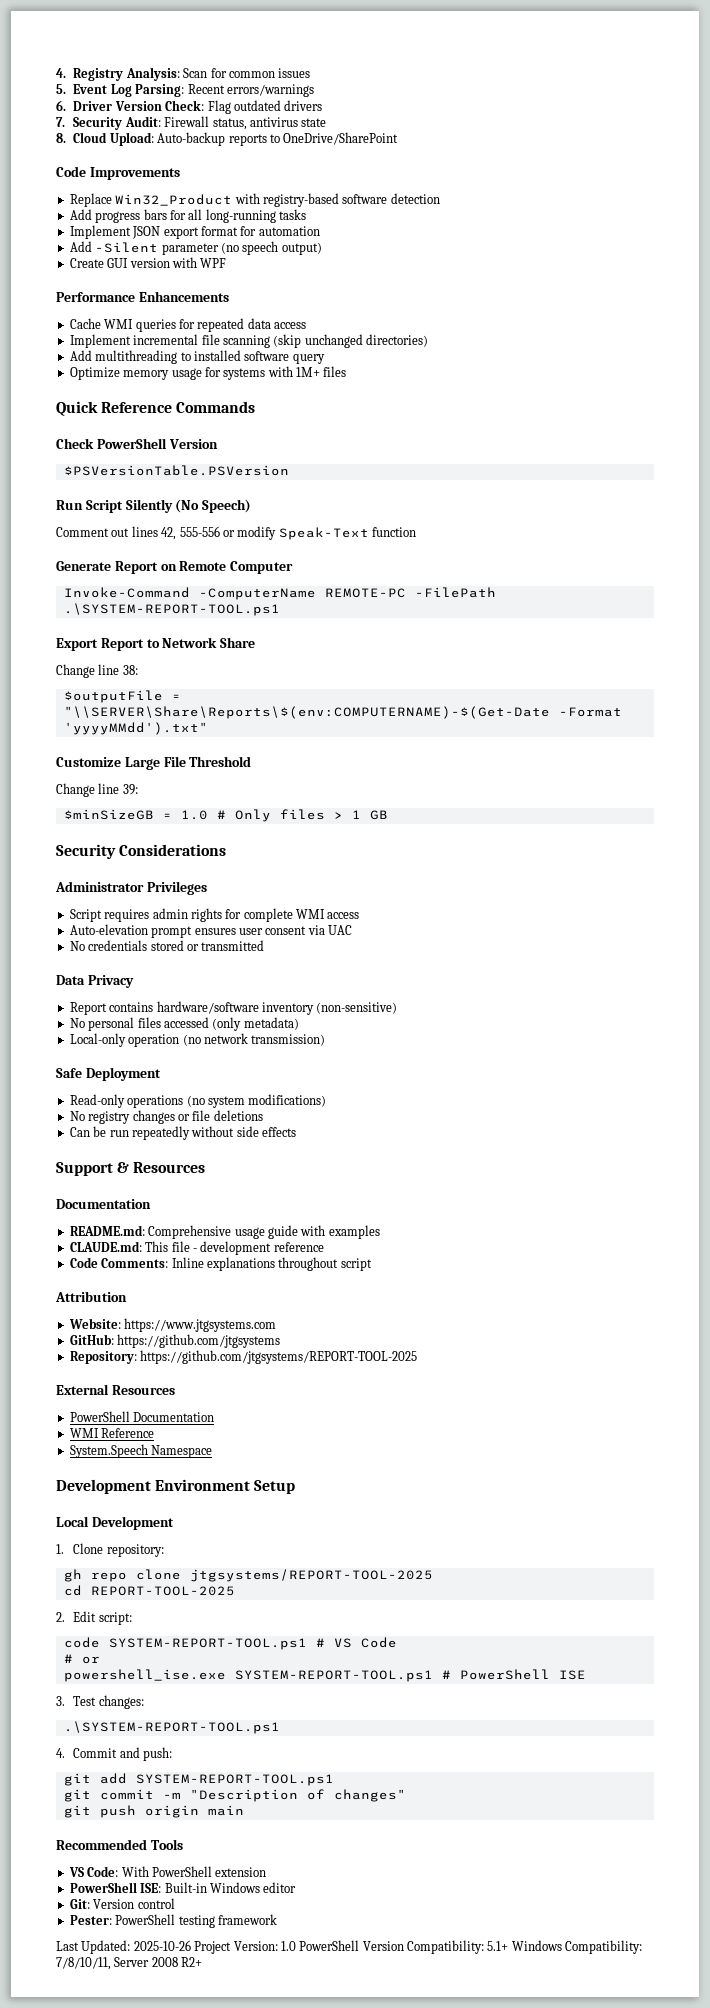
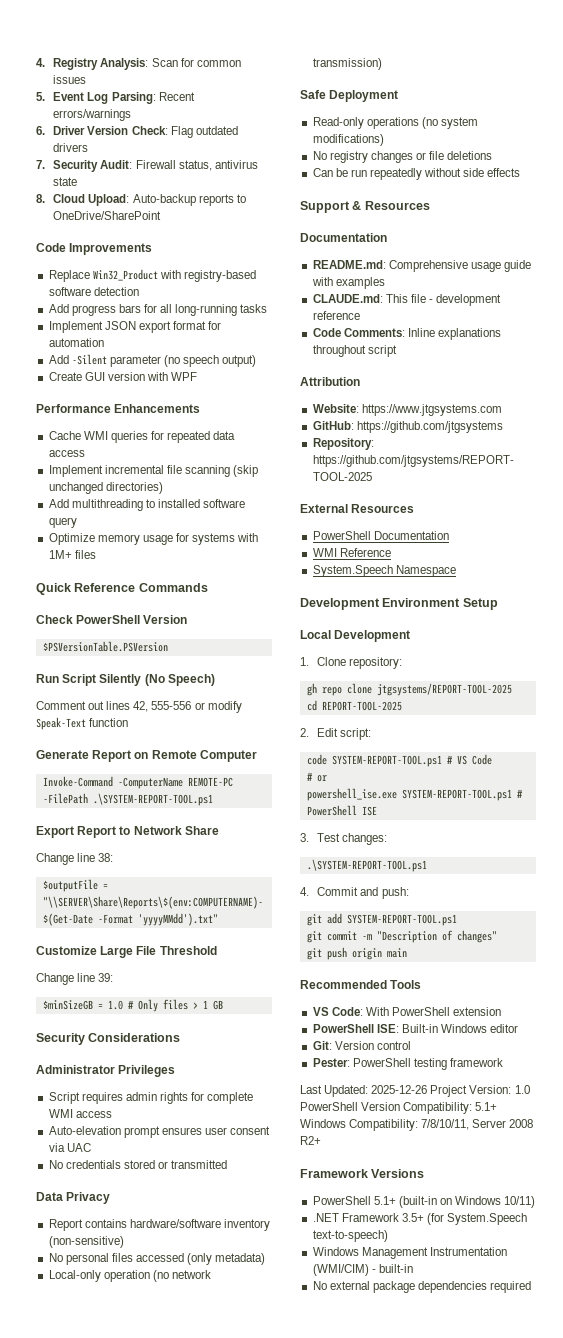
- Last Updated: 2025-10-26 Project Version: 1.0 PowerShell Version Compatibility: 5.1+ Windows Compatibility: 7/8/10/11, Server 2008 R2+
+ Last Updated: 2025-12-26 Project Version: 1.0 PowerShell Version Compatibility: 5.1+ Windows Compatibility: 7/8/10/11, Server 2008 R2+
+ Framework Versions
+ PowerShell 5.1+ (built-in on Windows 10/11)
+ .NET Framework 3.5+ (for System.Speech text-to-speech)
+ Windows Management Instrumentation (WMI/CIM) - built-in
+ No external package dependencies required

